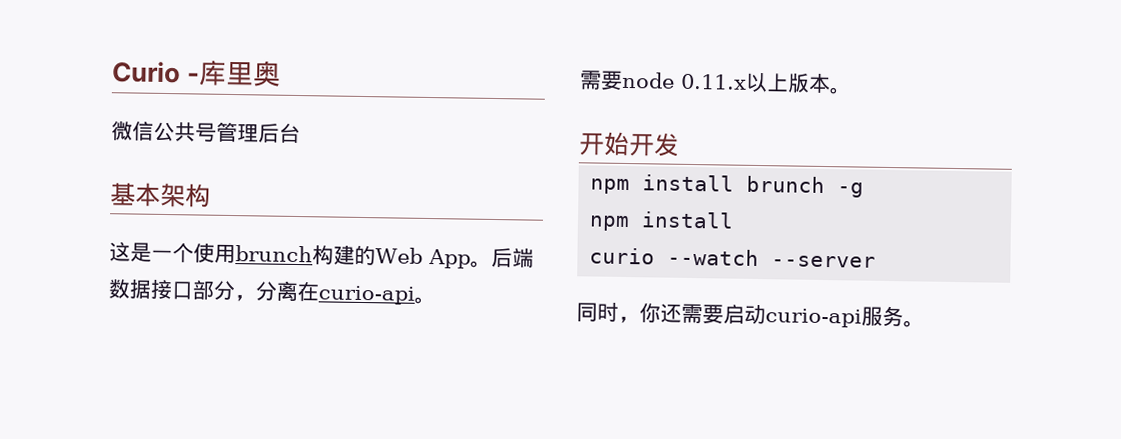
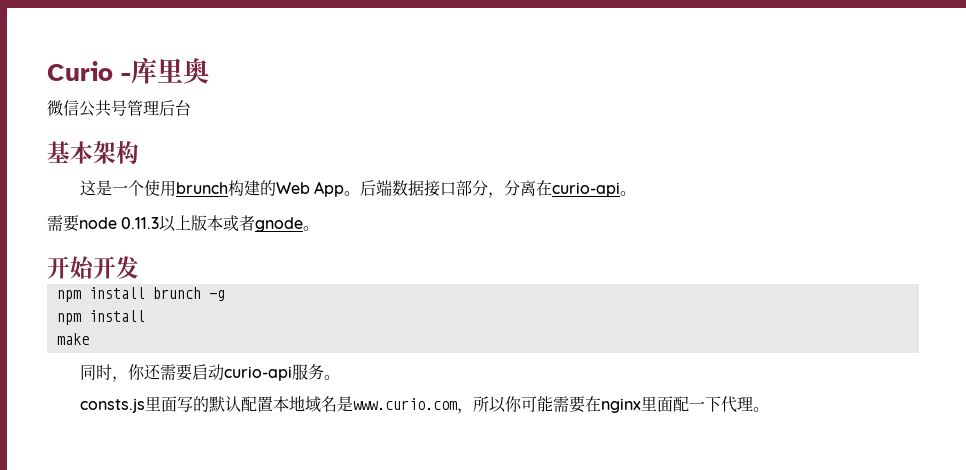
- 需要node 0.11.x以上版本。
+ 需要node 0.11.3以上版本或者gnode。
- curio --watch --server
+ make
+ consts.js里面写的默认配置本地域名是www.curio.com，所以你可能需要在nginx里面配一下代理。

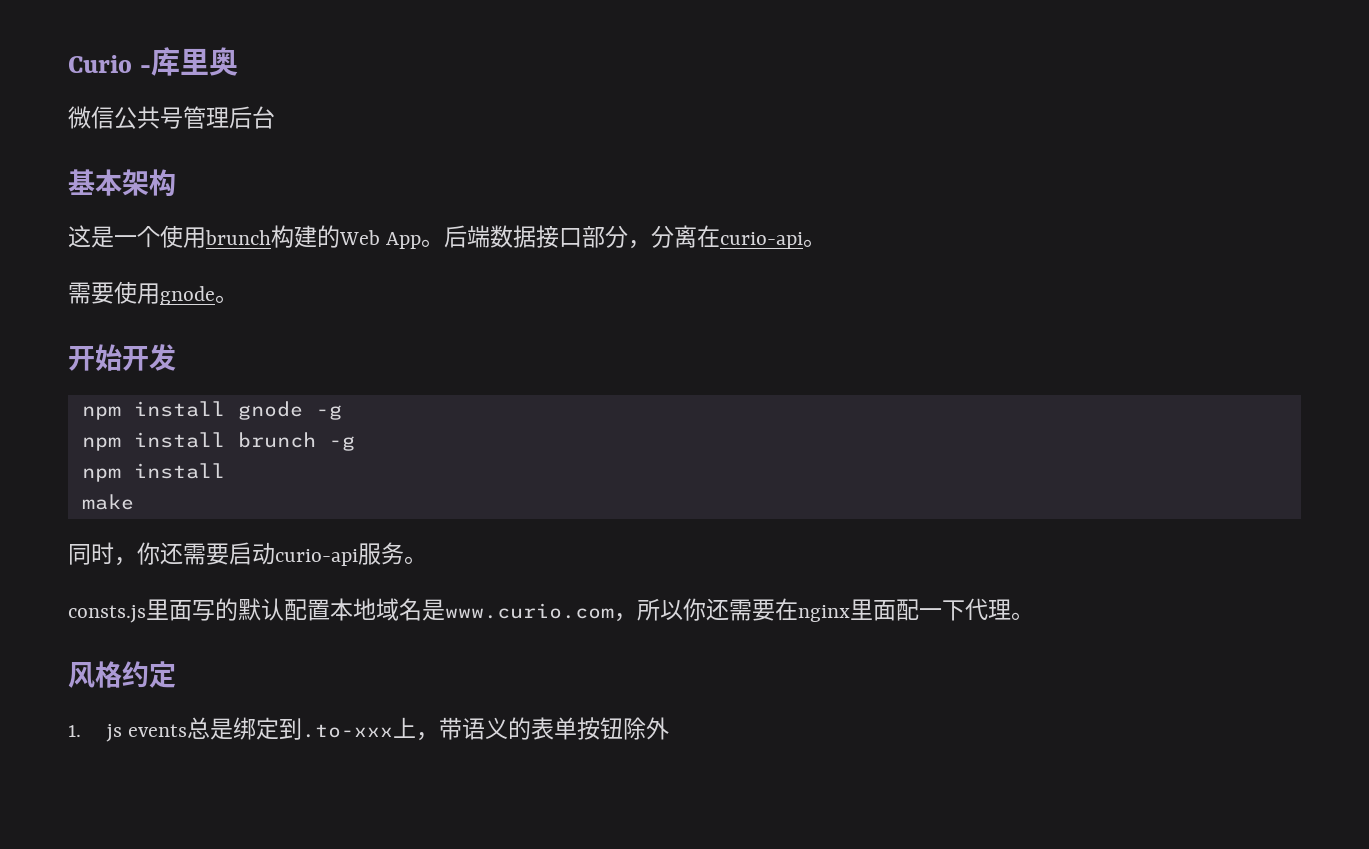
- 需要node 0.11.3以上版本或者gnode。
+ 需要使用gnode。
+ npm install gnode -g
- consts.js里面写的默认配置本地域名是www.curio.com，所以你可能需要在nginx里面配一下代理。
+ consts.js里面写的默认配置本地域名是www.curio.com，所以你还需要在nginx里面配一下代理。
+ 风格约定
+ 1. js events总是绑定到.to-xxx上，带语义的表单按钮除外

